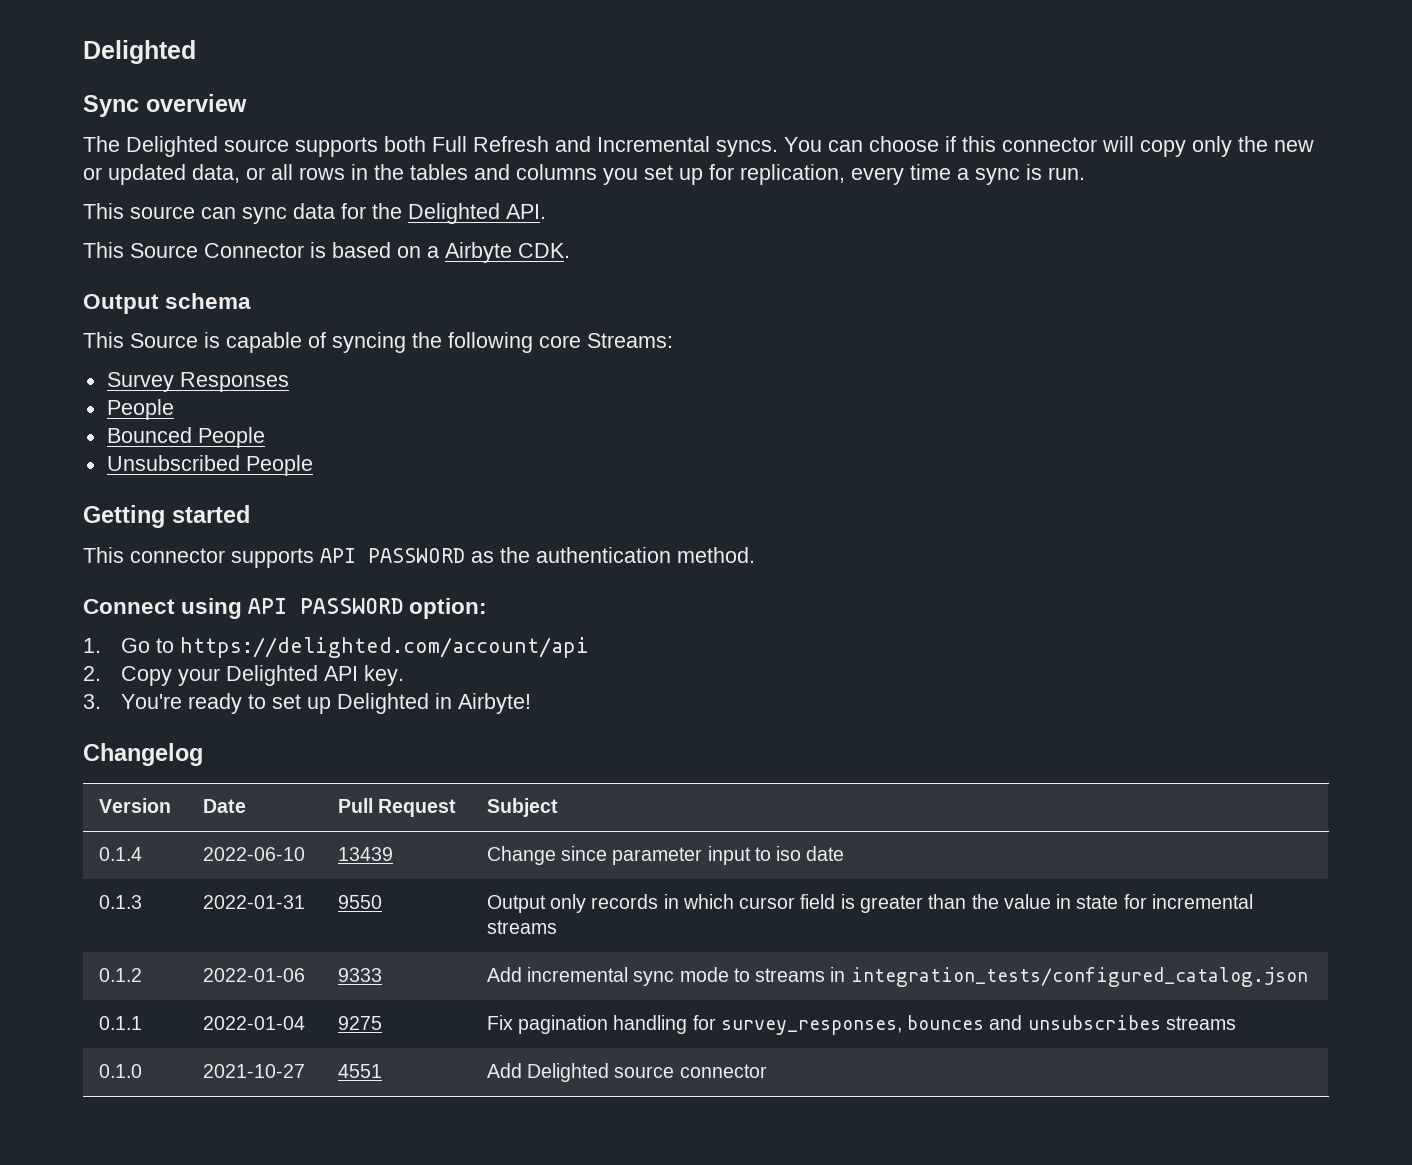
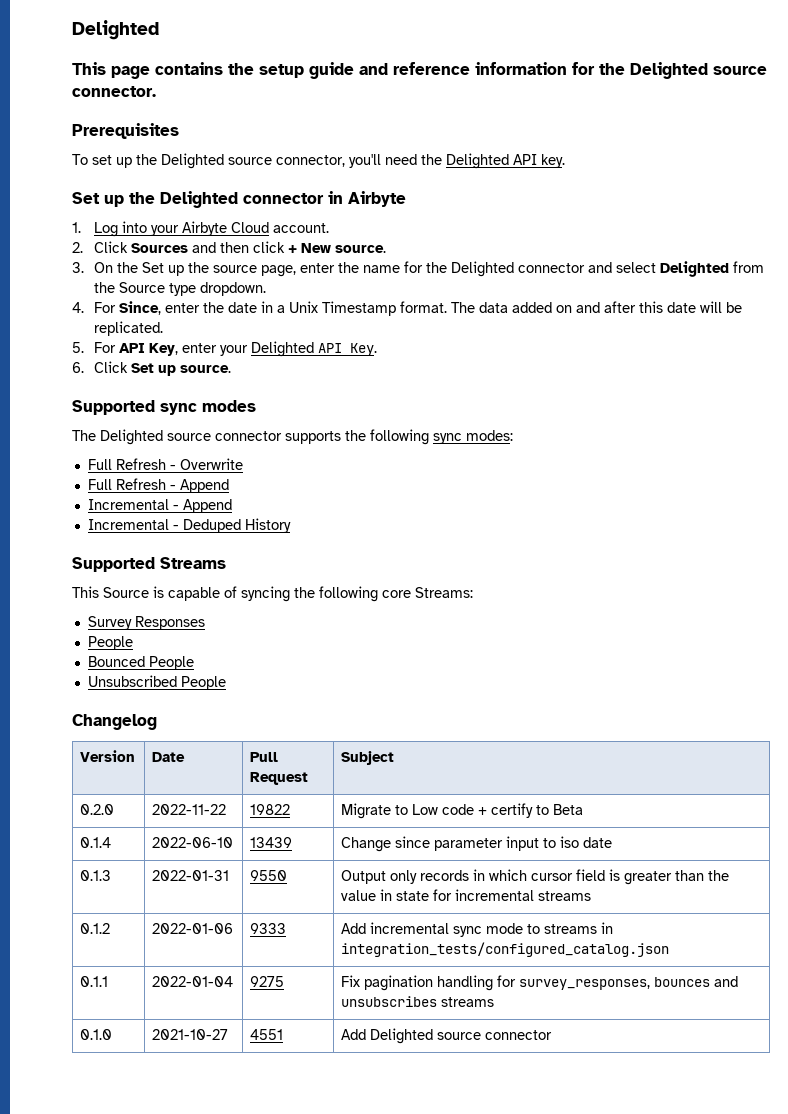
- Sync overview
- The Delighted source supports both Full Refresh and Incremental syncs. You can choose if this connector will copy only the new or updated data, or all rows in the tables and columns you set up for replication, every time a sync is run.
- This source can sync data for the Delighted API.
- This Source Connector is based on a Airbyte CDK.
- Output schema
+ This page contains the setup guide and reference information for the Delighted source connector.
+ Prerequisites
+ To set up the Delighted source connector, you'll need the Delighted API key.
+ Set up the Delighted connector in Airbyte
+ 1. Log into your Airbyte Cloud account.
+ 2. Click Sources and then click + New source.
+ 3. On the Set up the source page, enter the name for the Delighted connector and select Delighted from the Source type dropdown.
+ 4. For Since, enter the date in a Unix Timestamp format. The data added on and after this date will be replicated.
+ 5. For API Key, enter your Delighted API Key.
+ 6. Click Set up source.
+ Supported sync modes
+ The Delighted source connector supports the following sync modes:
+ Full Refresh - Overwrite
+ Full Refresh - Append
+ Incremental - Append
+ Incremental - Deduped History
+ Supported Streams
- Getting started
- This connector supports API PASSWORD as the authentication method.
- Connect using API PASSWORD option:
- 1. Go to https://delighted.com/account/api
- 2. Copy your Delighted API key.
- 3. You're ready to set up Delighted in Airbyte!
+ 0.2.0 | 2022-11-22 | 19822 | Migrate to Low code + certify to Beta

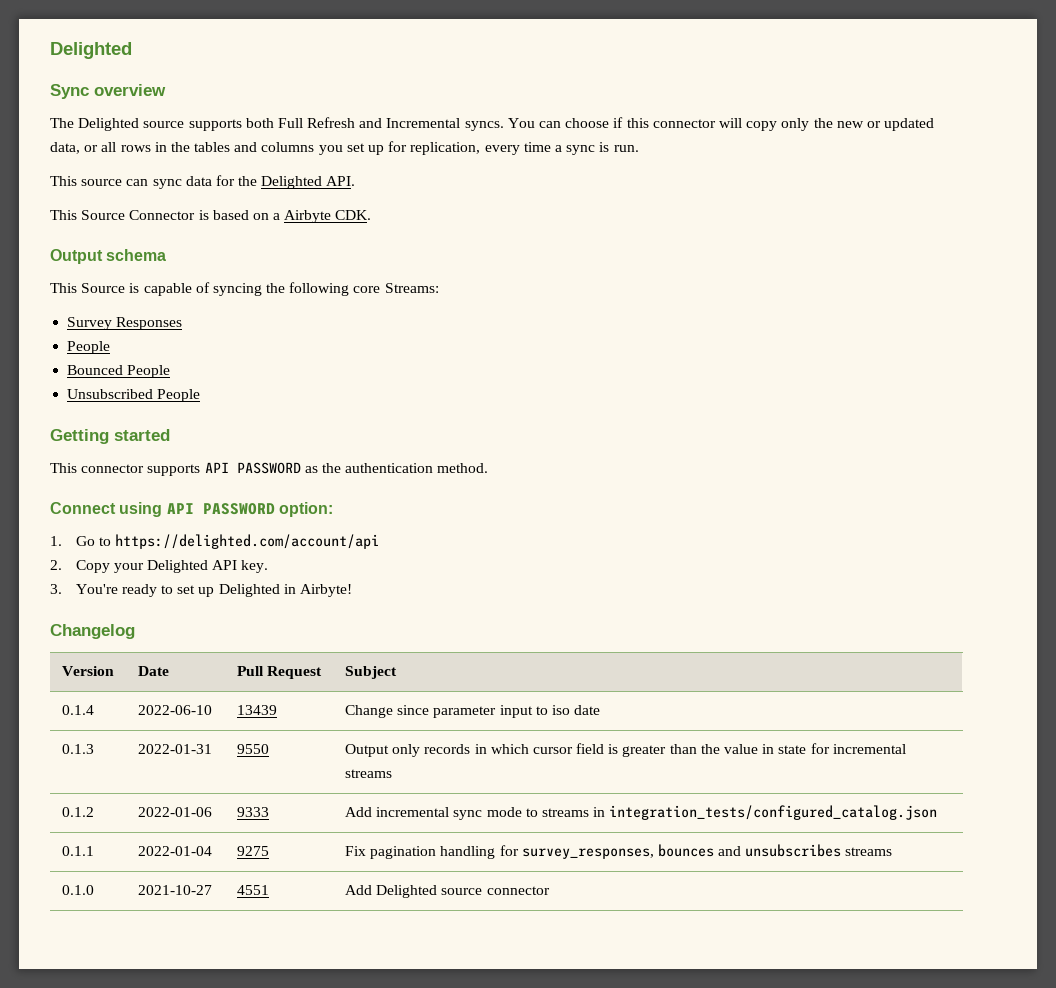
- This page contains the setup guide and reference information for the Delighted source connector.
- Prerequisites
- To set up the Delighted source connector, you'll need the Delighted API key.
- Set up the Delighted connector in Airbyte
- 1. Log into your Airbyte Cloud account.
- 2. Click Sources and then click + New source.
- 3. On the Set up the source page, enter the name for the Delighted connector and select Delighted from the Source type dropdown.
- 4. For Since, enter the date in a Unix Timestamp format. The data added on and after this date will be replicated.
- 5. For API Key, enter your Delighted API Key.
- 6. Click Set up source.
- Supported sync modes
- The Delighted source connector supports the following sync modes:
- Full Refresh - Overwrite
- Full Refresh - Append
- Incremental - Append
- Incremental - Deduped History
- Supported Streams
+ Sync overview
+ The Delighted source supports both Full Refresh and Incremental syncs. You can choose if this connector will copy only the new or updated data, or all rows in the tables and columns you set up for replication, every time a sync is run.
+ This source can sync data for the Delighted API.
+ This Source Connector is based on a Airbyte CDK.
+ Output schema
+ Getting started
+ This connector supports API PASSWORD as the authentication method.
+ Connect using API PASSWORD option:
+ 1. Go to https://delighted.com/account/api
+ 2. Copy your Delighted API key.
+ 3. You're ready to set up Delighted in Airbyte!
- 0.2.0 | 2022-11-22 | 19822 | Migrate to Low code + certify to Beta

